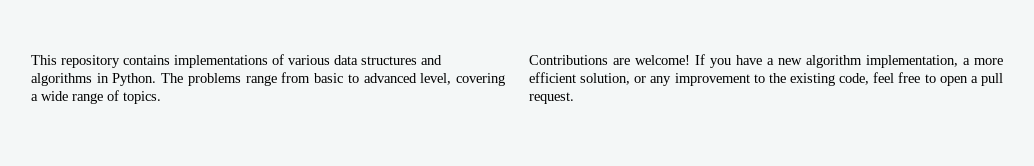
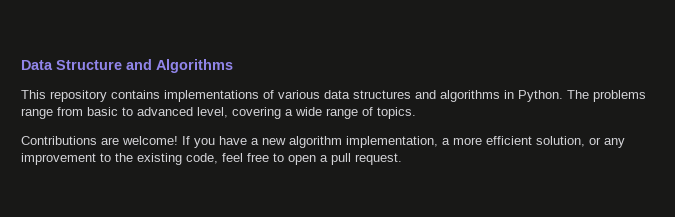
+ Data Structure and Algorithms

